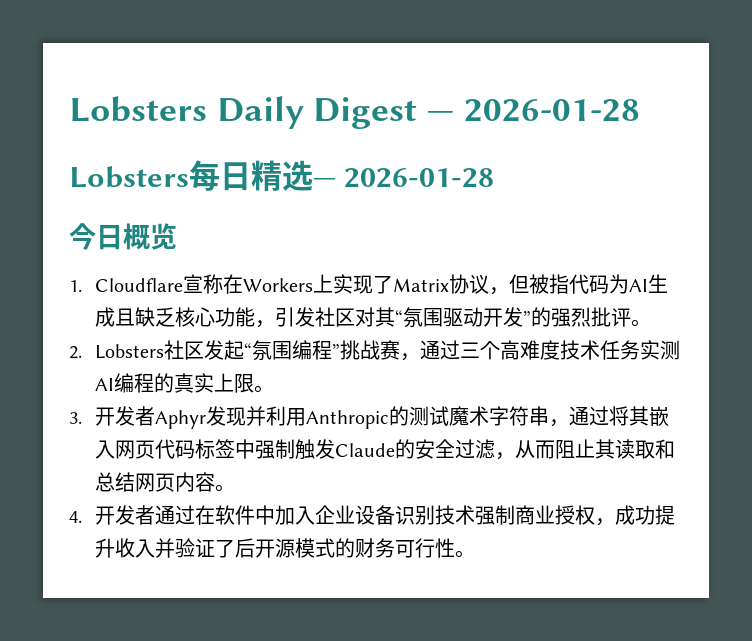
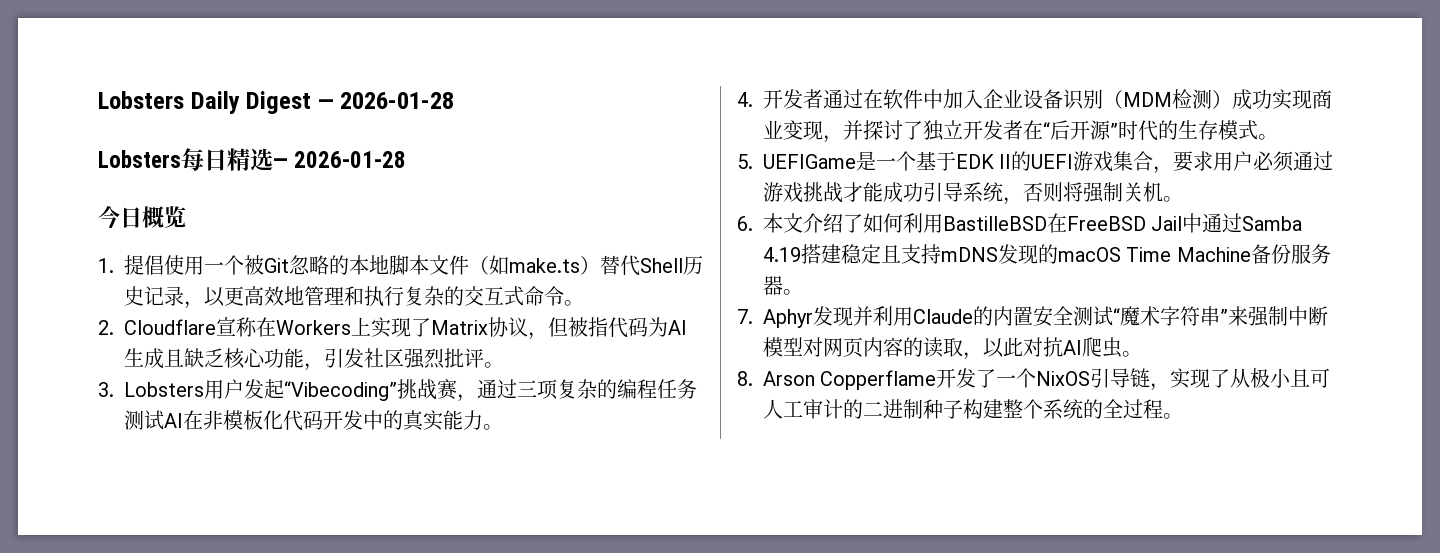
- 1. Cloudflare宣称在Workers上实现了Matrix协议，但被指代码为AI生成且缺乏核心功能，引发社区对其“氛围驱动开发”的强烈批评。
- 2. Lobsters社区发起“氛围编程”挑战赛，通过三个高难度技术任务实测AI编程的真实上限。
- 3.开发者Aphyr发现并利用Anthropic的测试魔术字符串，通过将其嵌入网页代码标签中强制触发Claude的安全过滤，从而阻止其读取和总结网页内容。
+ 1.提倡使用一个被Git忽略的本地脚本文件（如make.ts）替代Shell历史记录，以更高效地管理和执行复杂的交互式命令。
+ 2. Cloudflare宣称在Workers上实现了Matrix协议，但被指代码为AI生成且缺乏核心功能，引发社区强烈批评。
+ 3. Lobsters用户发起“Vibecoding”挑战赛，通过三项复杂的编程任务测试AI在非模板化代码开发中的真实能力。
- 4.开发者通过在软件中加入企业设备识别技术强制商业授权，成功提升收入并验证了后开源模式的财务可行性。
+ 4.开发者通过在软件中加入企业设备识别（MDM检测）成功实现商业变现，并探讨了独立开发者在“后开源”时代的生存模式。
+ 5. UEFIGame是一个基于EDK II的UEFI游戏集合，要求用户必须通过游戏挑战才能成功引导系统，否则将强制关机。
+ 6.本文介绍了如何利用BastilleBSD在FreeBSD Jail中通过Samba 4.19搭建稳定且支持mDNS发现的macOS Time Machine备份服务器。
+ 7. Aphyr发现并利用Claude的内置安全测试“魔术字符串”来强制中断模型对网页内容的读取，以此对抗AI爬虫。
+ 8. Arson Copperflame开发了一个NixOS引导链，实现了从极小且可人工审计的二进制种子构建整个系统的全过程。

